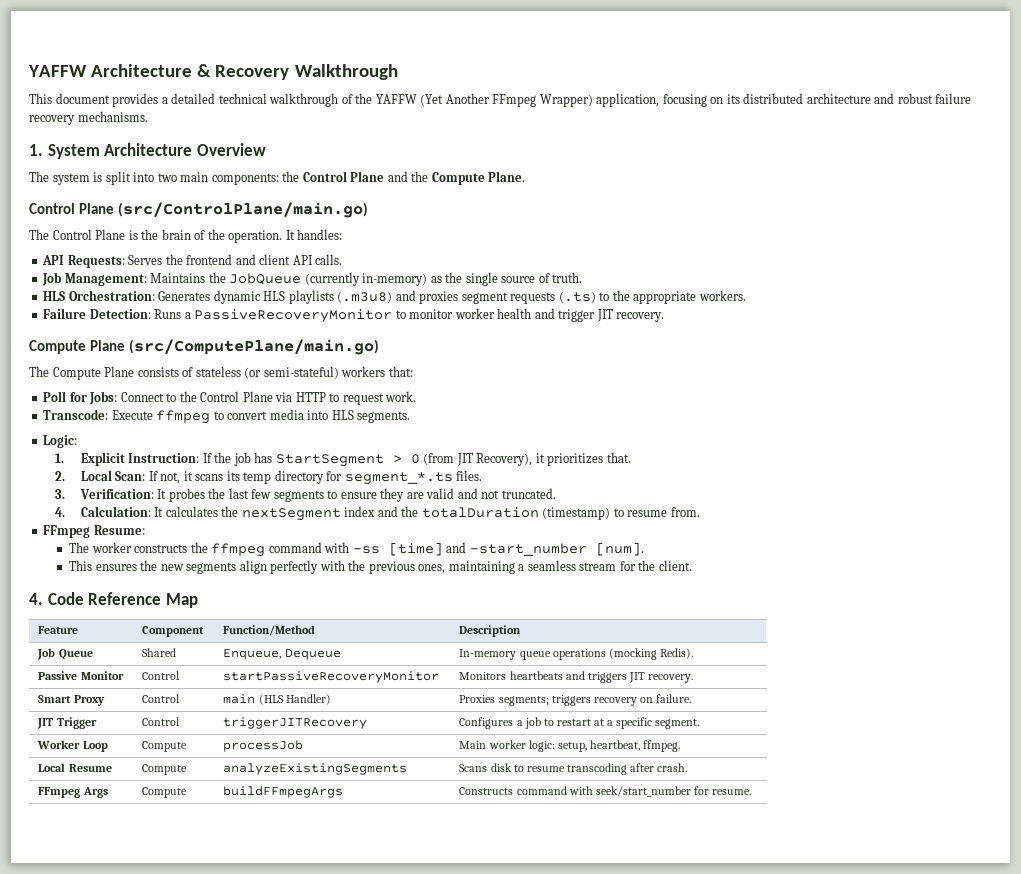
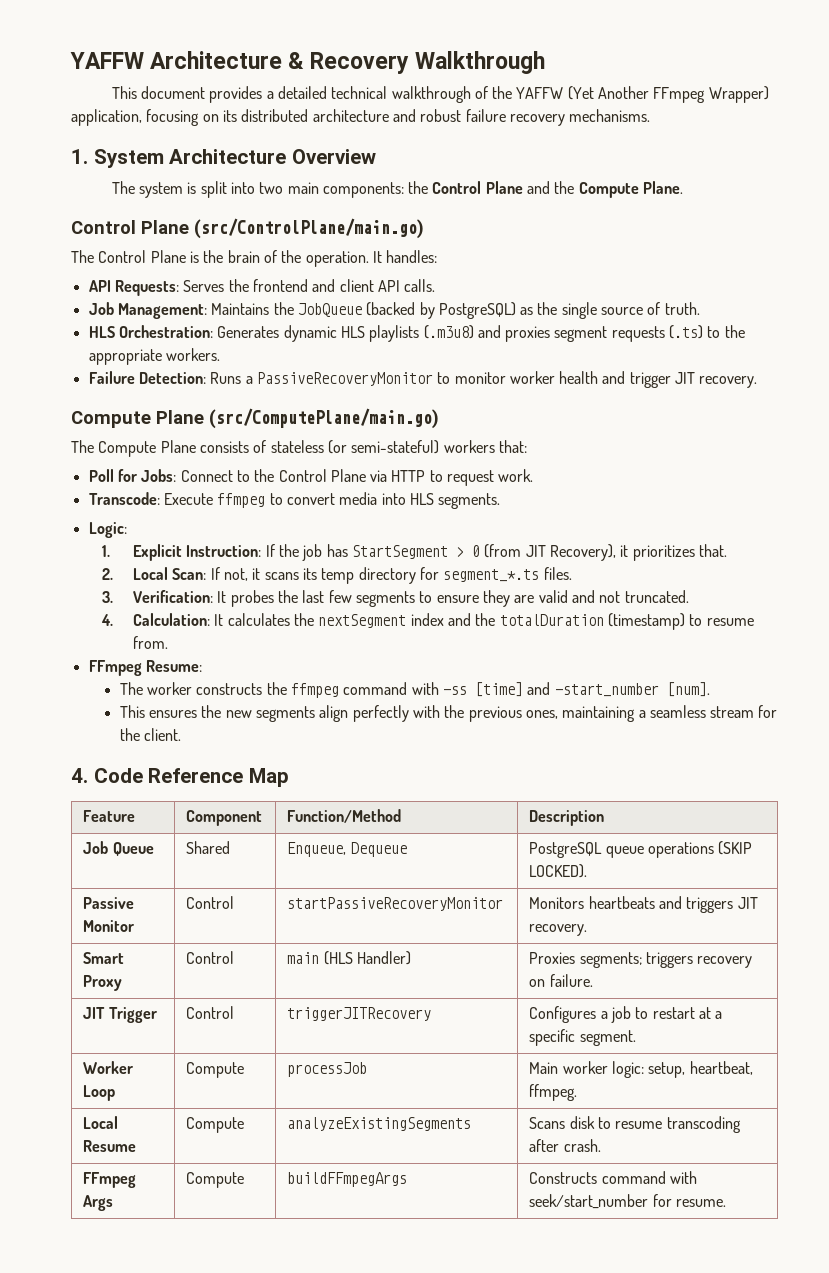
- Job Management: Maintains the JobQueue (currently in-memory) as the single source of truth.
+ Job Management: Maintains the JobQueue (backed by PostgreSQL) as the single source of truth.
- Job Queue | Shared | Enqueue, Dequeue | In-memory queue operations (mocking Redis).
+ Job Queue | Shared | Enqueue, Dequeue | PostgreSQL queue operations (SKIP LOCKED).

